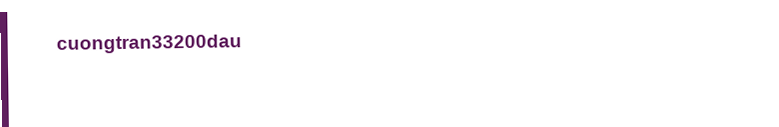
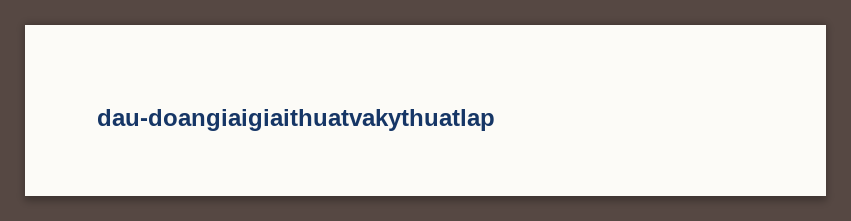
- cuongtran33200dau
+ dau-doangiaigiaithuatvakythuatlap

